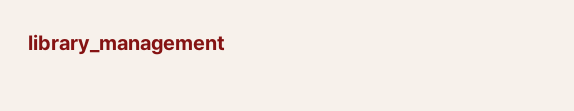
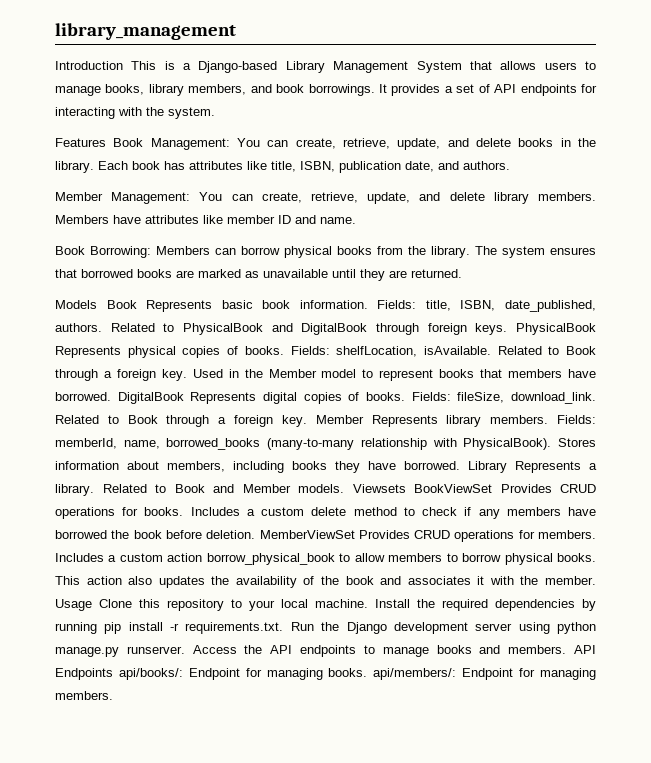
+ Introduction This is a Django-based Library Management System that allows users to manage books, library members, and book borrowings. It provides a set of API endpoints for interacting with the system.
+ Features Book Management: You can create, retrieve, update, and delete books in the library. Each book has attributes like title, ISBN, publication date, and authors.
+ Member Management: You can create, retrieve, update, and delete library members. Members have attributes like member ID and name.
+ Book Borrowing: Members can borrow physical books from the library. The system ensures that borrowed books are marked as unavailable until they are returned.
+ Models Book Represents basic book information. Fields: title, ISBN, date_published, authors. Related to PhysicalBook and DigitalBook through foreign keys. PhysicalBook Represents physical copies of books. Fields: shelfLocation, isAvailable. Related to Book through a foreign key. Used in the Member model to represent books that members have borrowed. DigitalBook Represents digital copies of books. Fields: fileSize, download_link. Related to Book through a foreign key. Member Represents library members. Fields: memberId, name, borrowed_books (many-to-many relationship with PhysicalBook). Stores information about members, including books they have borrowed. Library Represents a library. Related to Book and Member models. Viewsets BookViewSet Provides CRUD operations for books. Includes a custom delete method to check if any members have borrowed the book before deletion. MemberViewSet Provides CRUD operations for members. Includes a custom action borrow_physical_book to allow members to borrow physical books. This action also updates the availability of the book and associates it with the member. Usage Clone this repository to your local machine. Install the required dependencies by running pip install -r requirements.txt. Run the Django development server using python manage.py runserver. Access the API endpoints to manage books and members. API Endpoints api/books/: Endpoint for managing books. api/members/: Endpoint for managing members.

